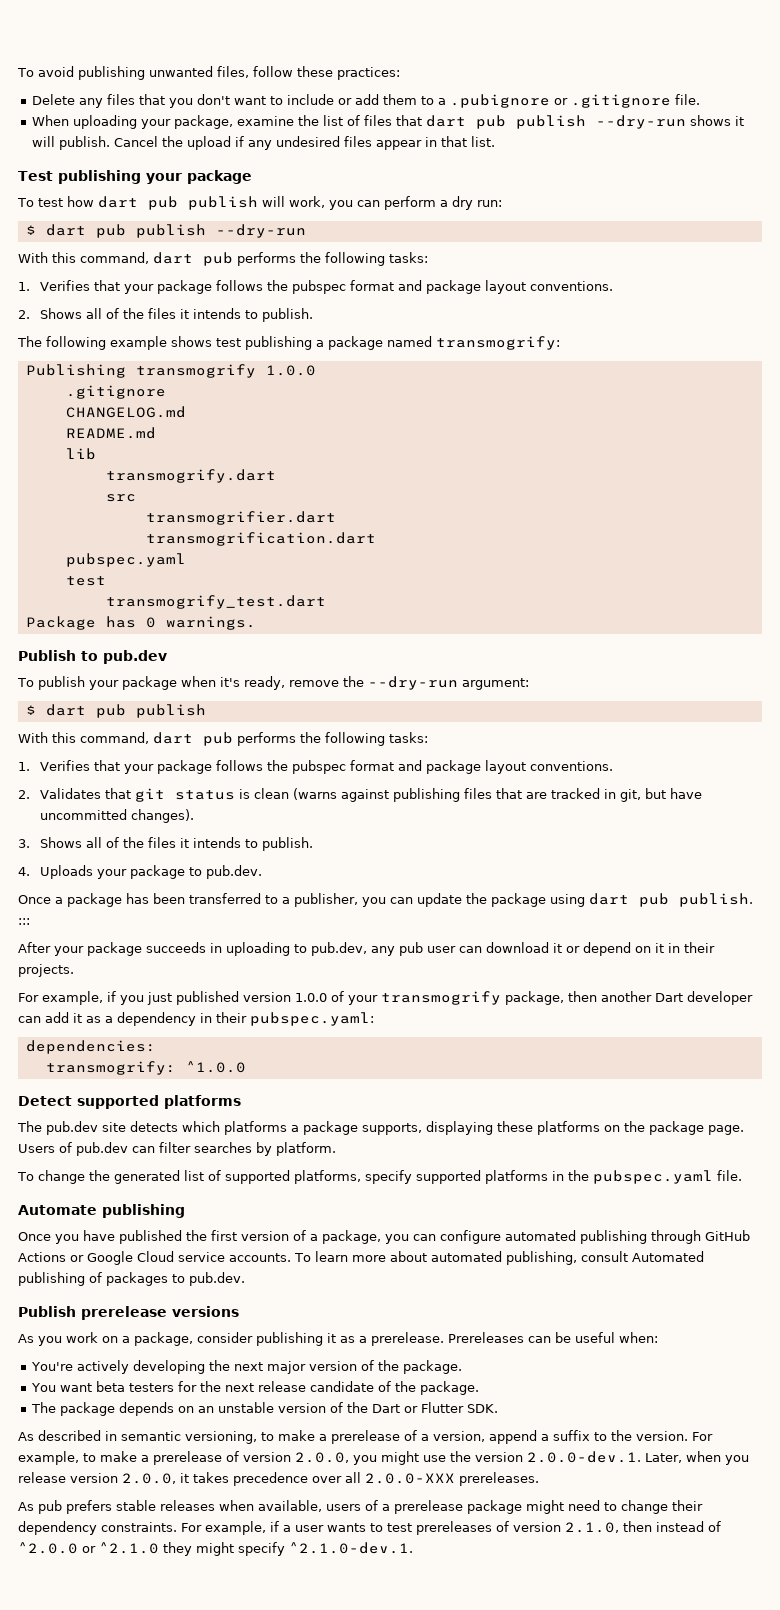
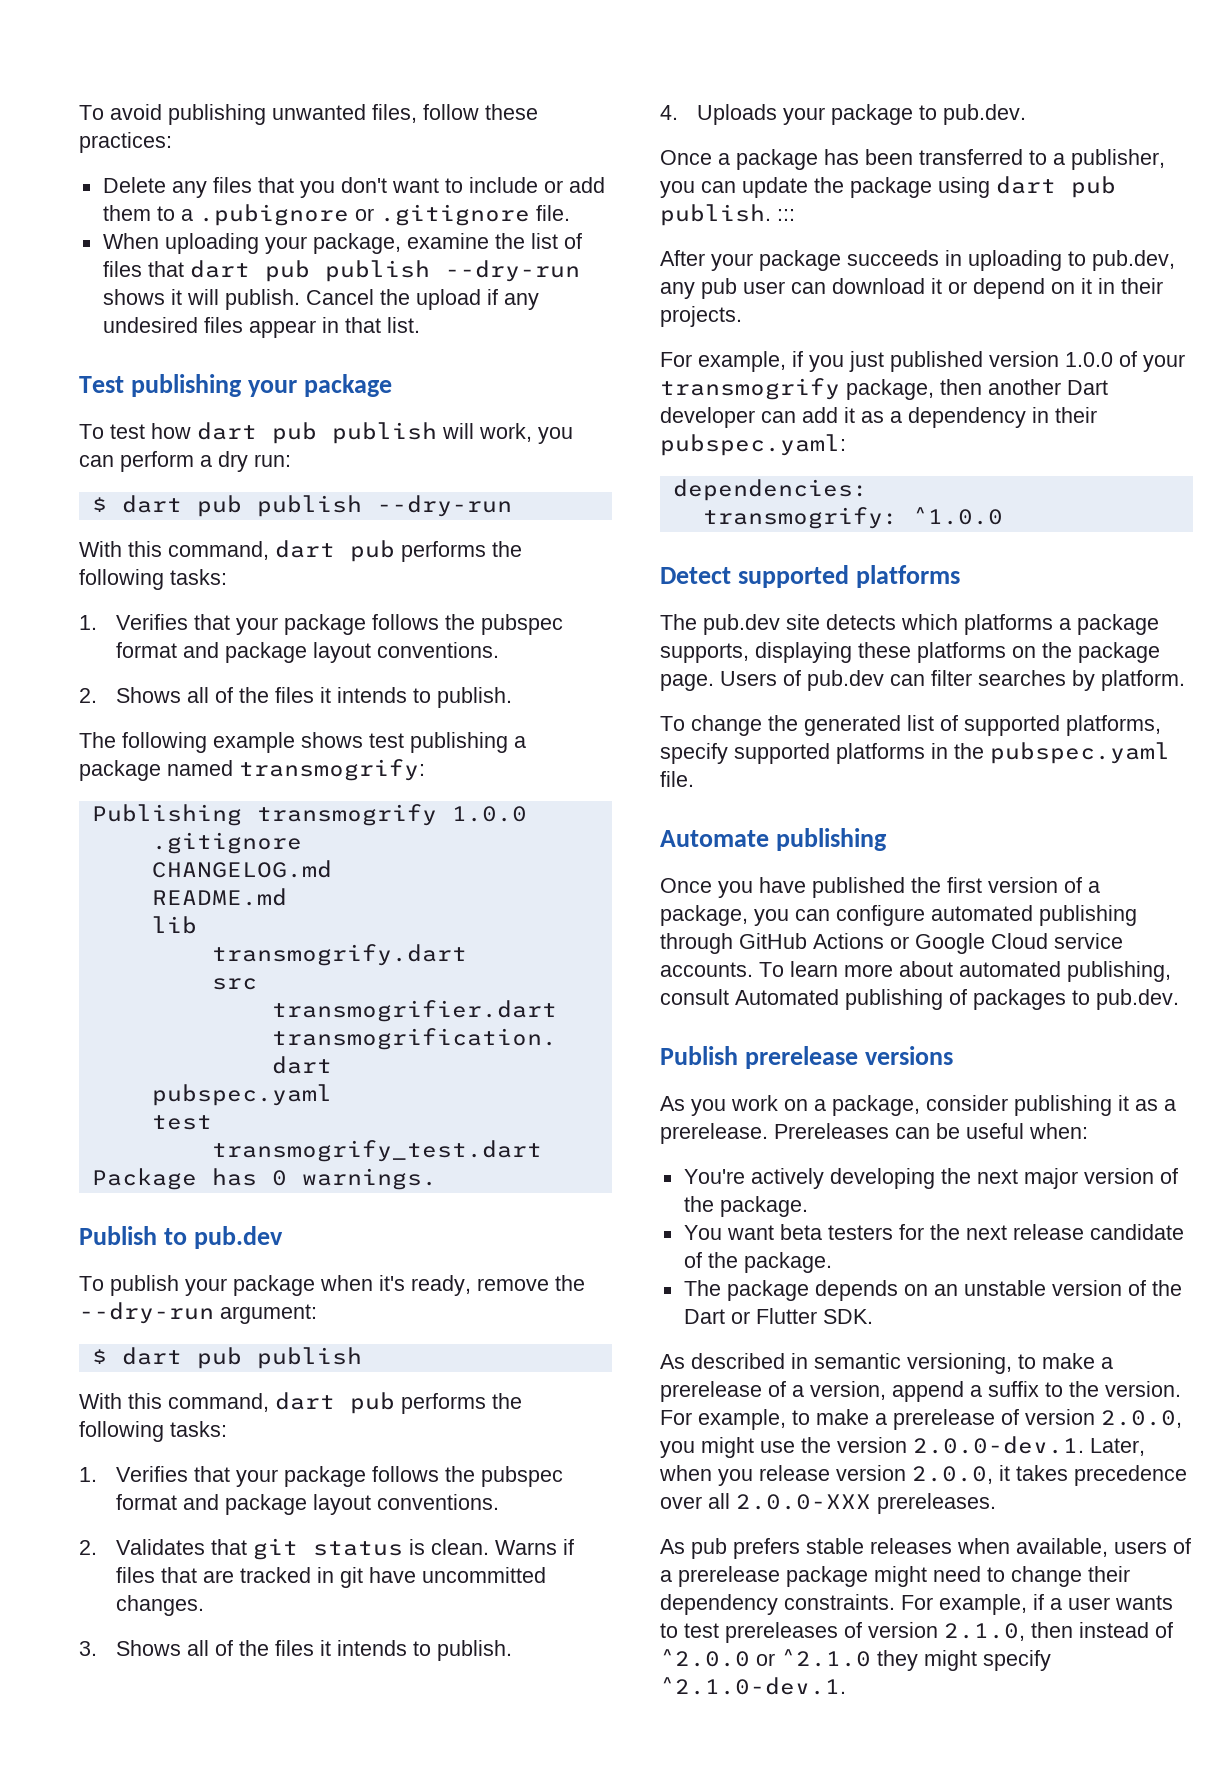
- 2. Validates that git status is clean (warns against publishing files that are tracked in git, but have uncommitted changes).
+ 2. Validates that git status is clean. Warns if files that are tracked in git have uncommitted changes.

